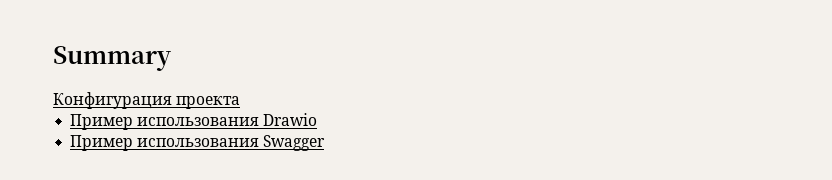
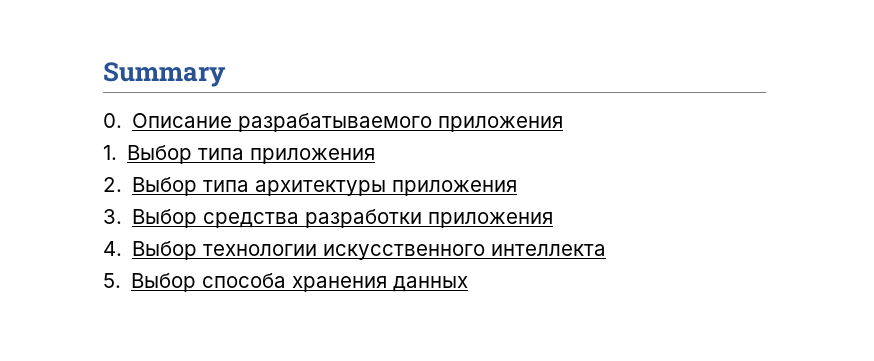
- Конфигурация проекта
- Пример использования Drawio
- Пример использования Swagger
+ 0. Описание разрабатываемого приложения
+ 1. Выбор типа приложения
+ 2. Выбор типа архитектуры приложения
+ 3. Выбор средства разработки приложения
+ 4. Выбор технологии искусственного интеллекта
+ 5. Выбор способа хранения данных

